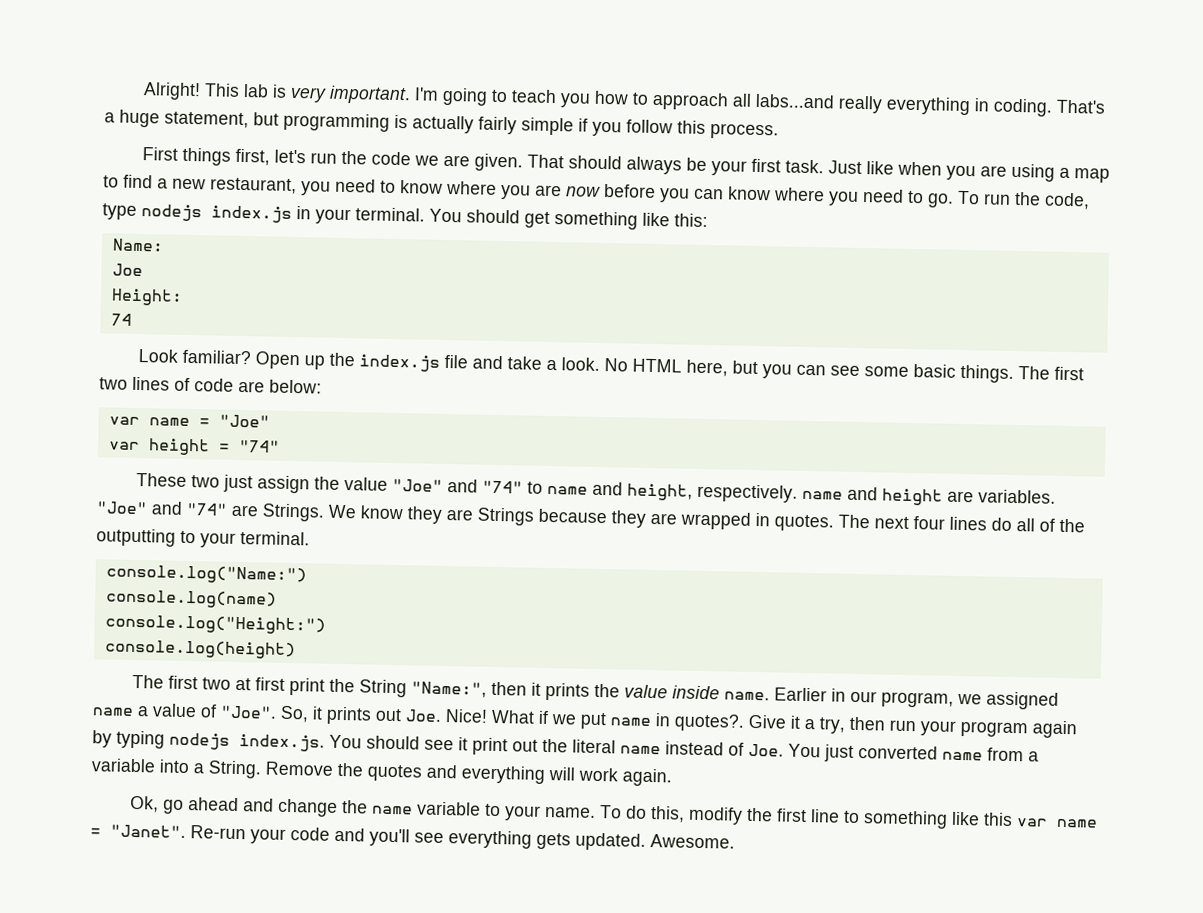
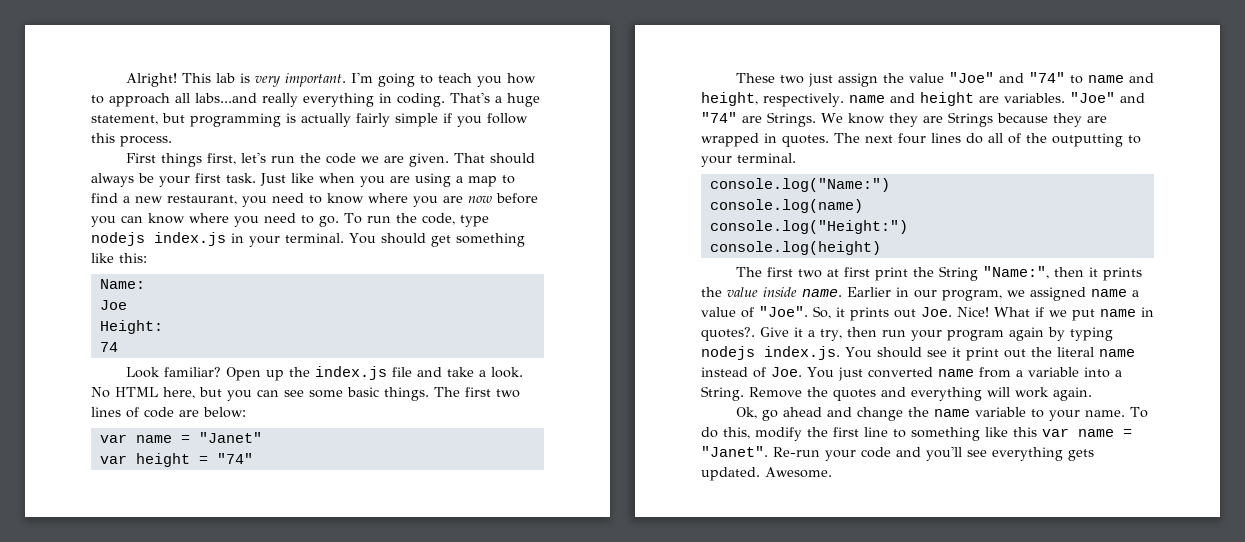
- var name = "Joe"
+ var name = "Janet"

